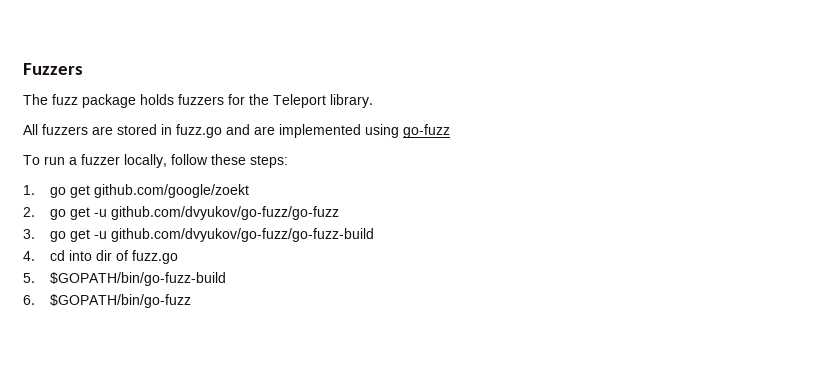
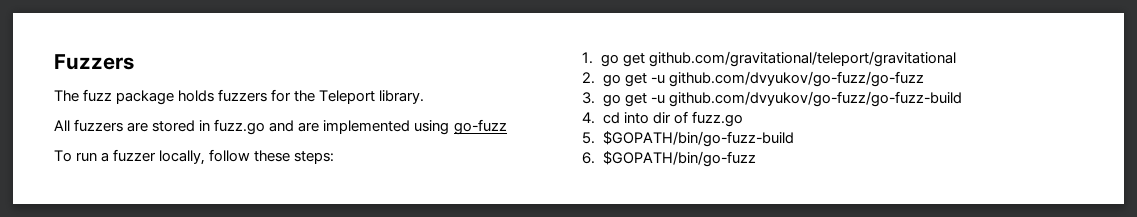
- 1. go get github.com/google/zoekt
+ 1. go get github.com/gravitational/teleport/gravitational

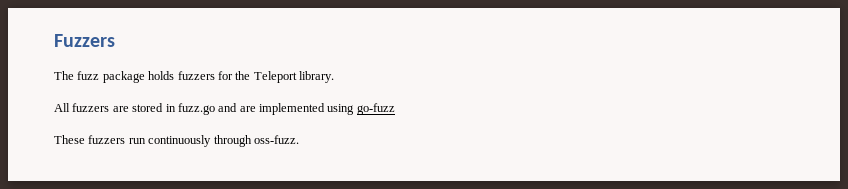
- To run a fuzzer locally, follow these steps:
- 1. go get github.com/gravitational/teleport/gravitational
- 2. go get -u github.com/dvyukov/go-fuzz/go-fuzz
- 3. go get -u github.com/dvyukov/go-fuzz/go-fuzz-build
- 4. cd into dir of fuzz.go
- 5. $GOPATH/bin/go-fuzz-build
- 6. $GOPATH/bin/go-fuzz
+ These fuzzers run continuously through oss-fuzz.

